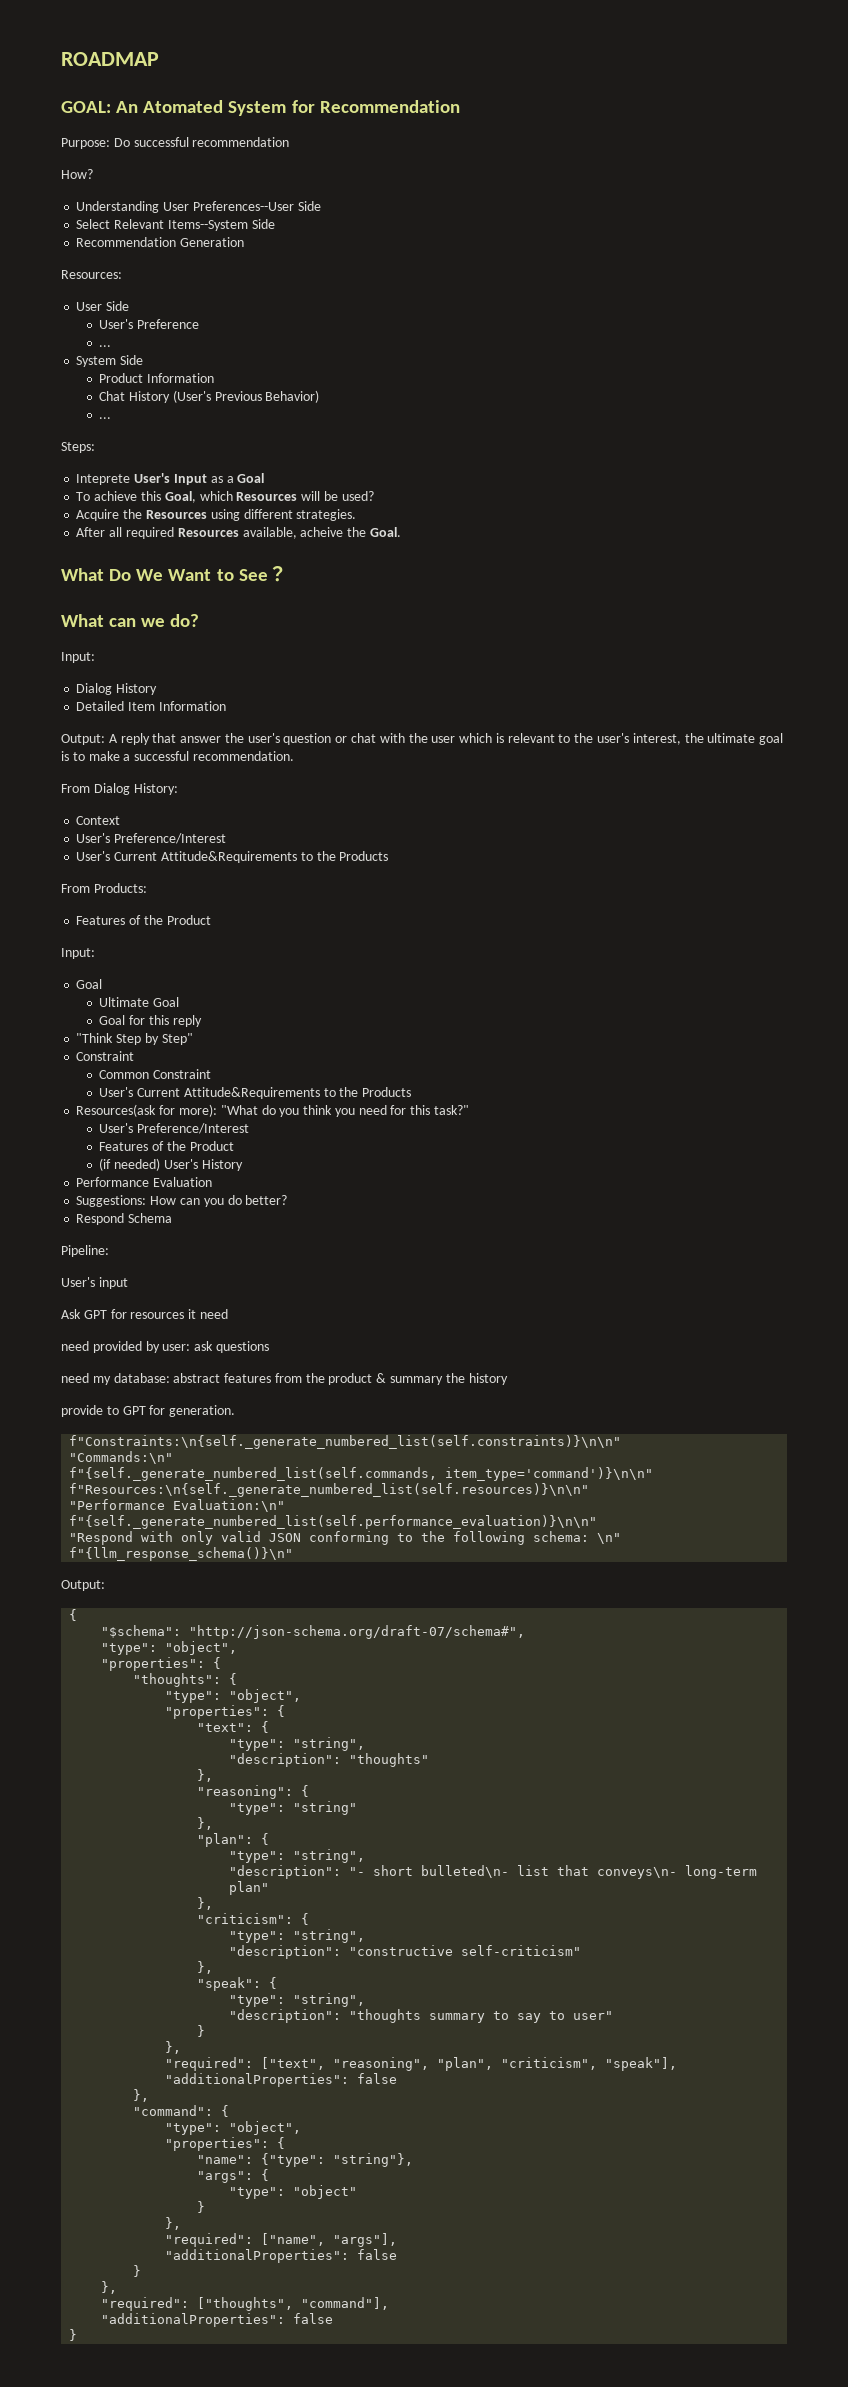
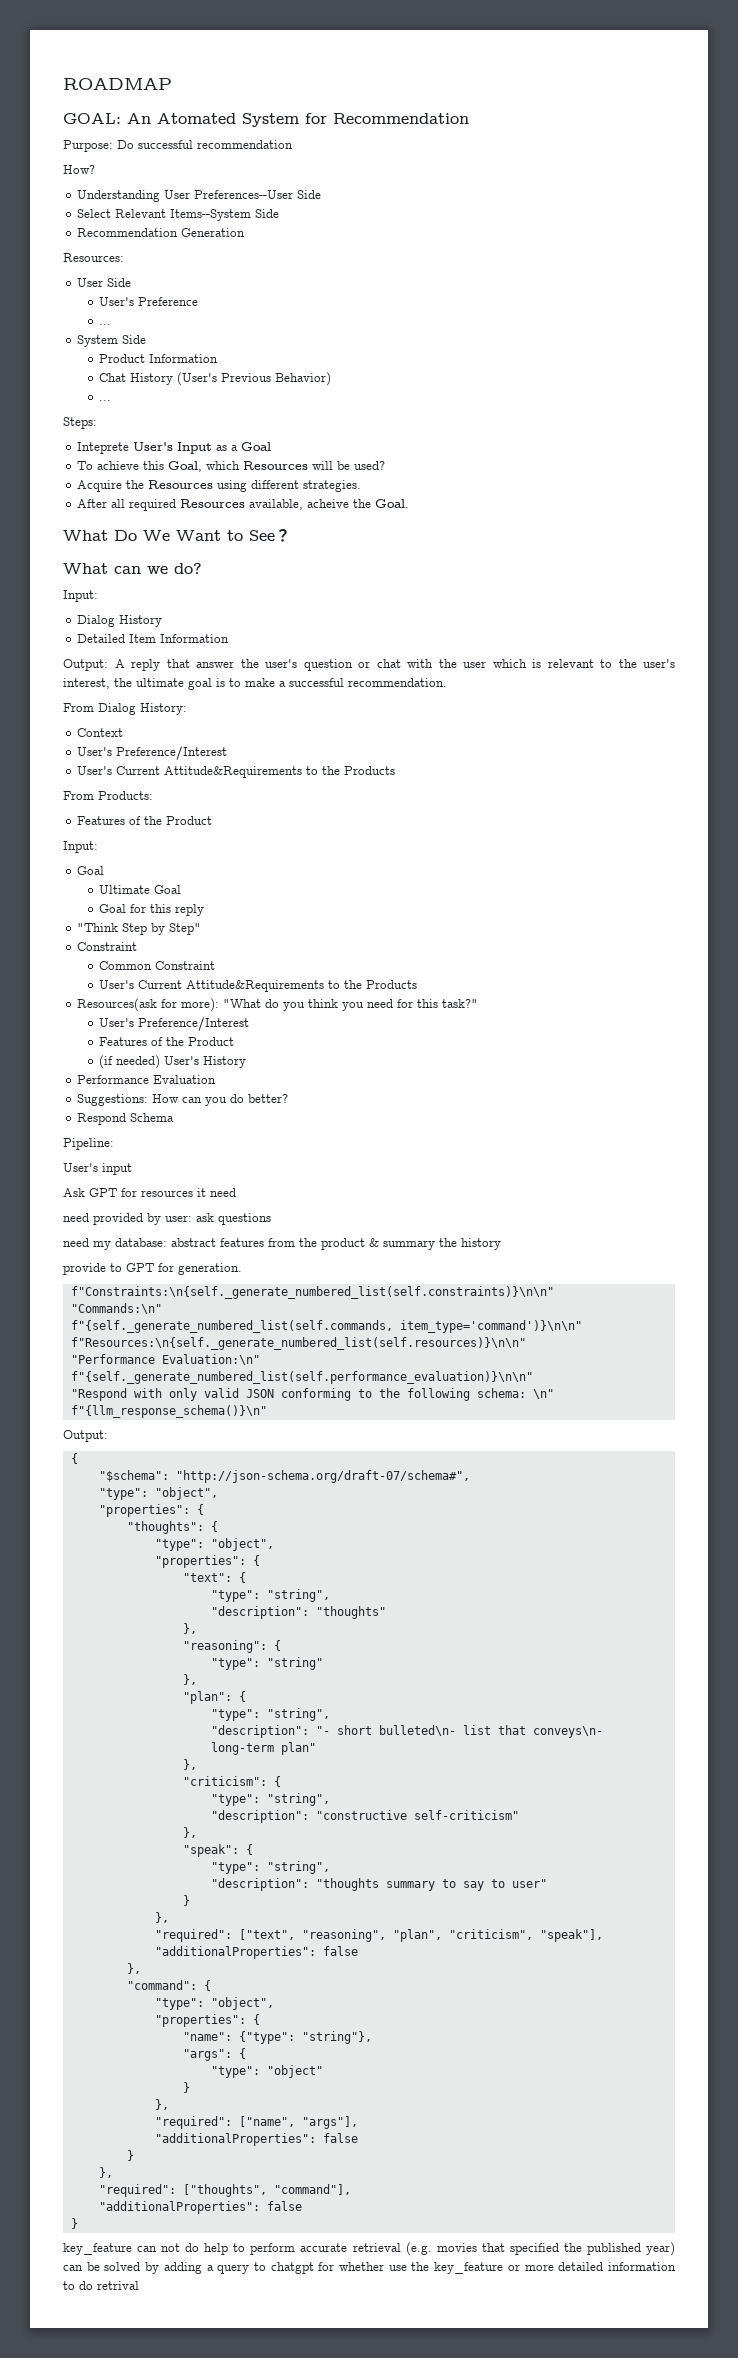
+ key_feature can not do help to perform accurate retrieval (e.g. movies that specified the published year) can be solved by adding a query to chatgpt for whether use the key_feature or more detailed information to do retrival

